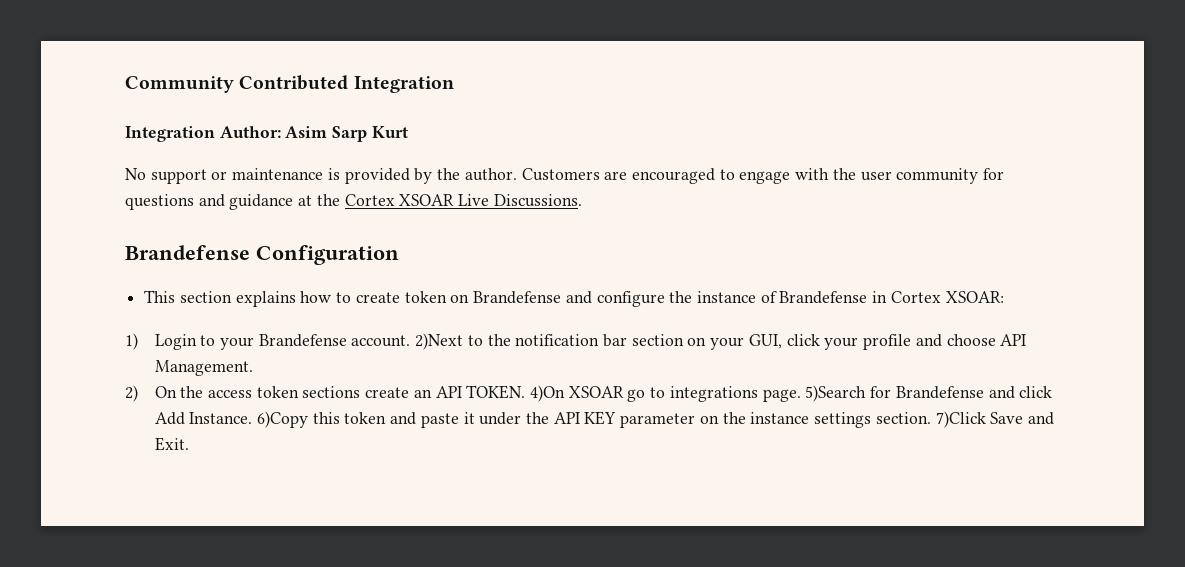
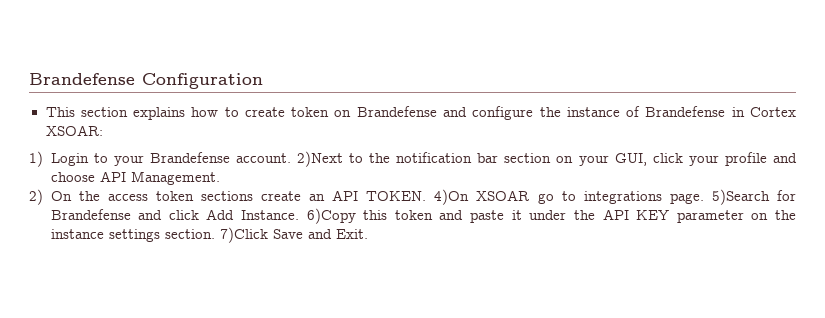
- Community Contributed Integration
- Integration Author: Asim Sarp Kurt
- No support or maintenance is provided by the author. Customers are encouraged to engage with the user community for questions and guidance at the Cortex XSOAR Live Discussions.

